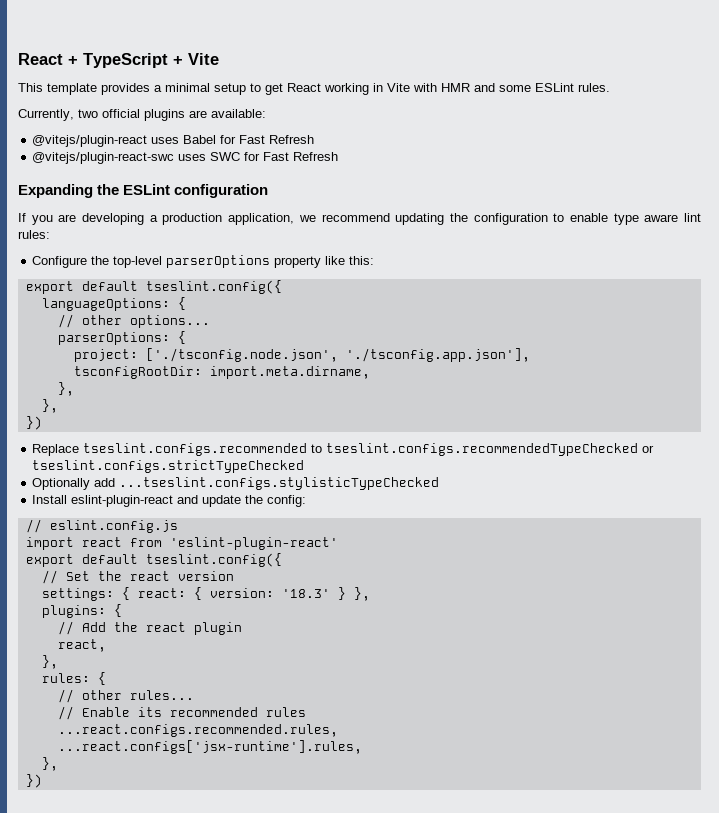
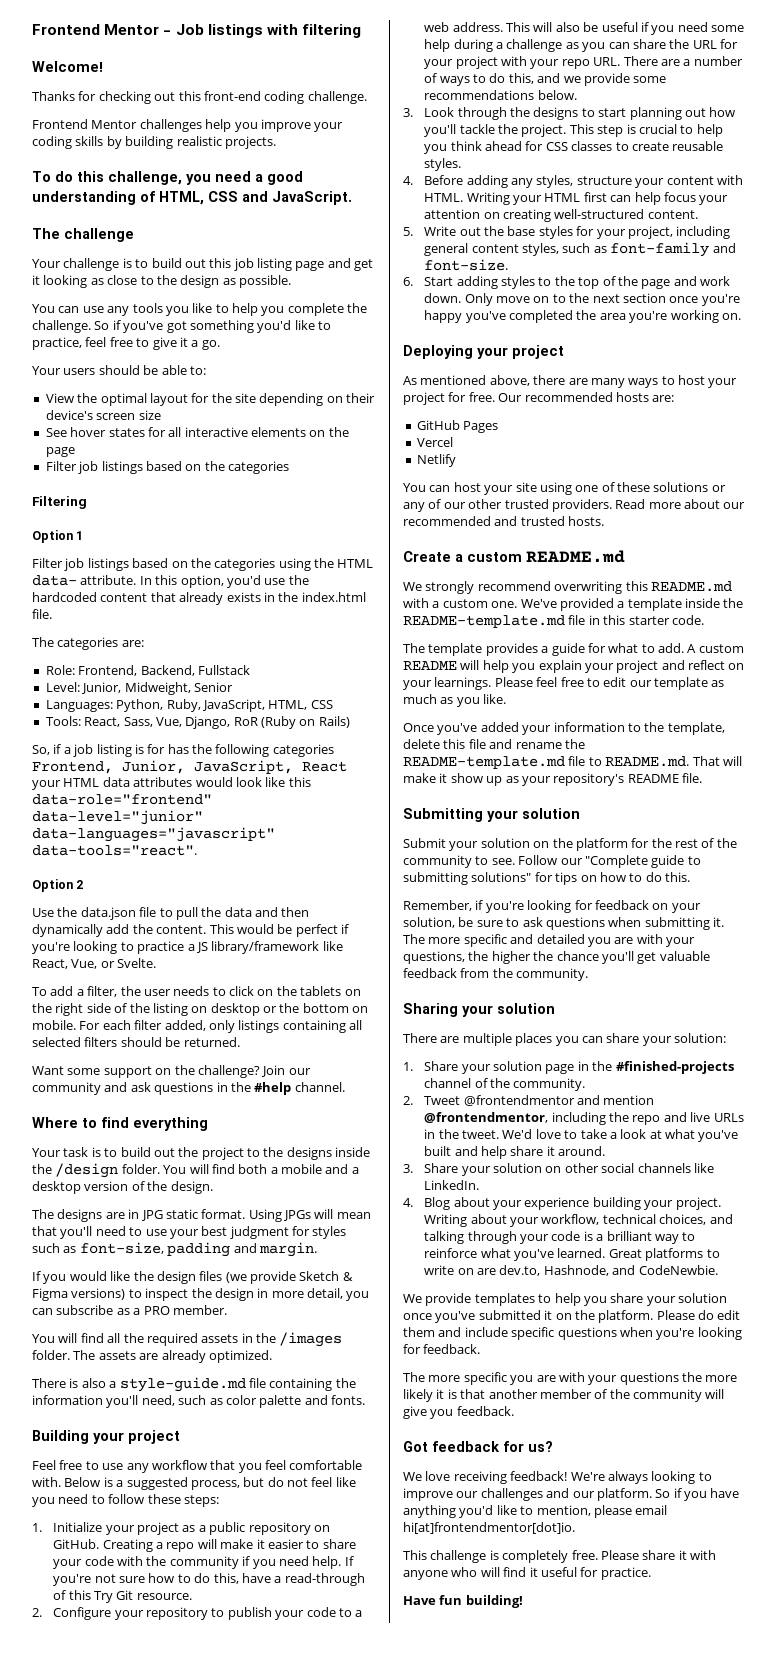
- React + TypeScript + Vite
- This template provides a minimal setup to get React working in Vite with HMR and some ESLint rules.
- Currently, two official plugins are available:
- @vitejs/plugin-react uses Babel for Fast Refresh
- @vitejs/plugin-react-swc uses SWC for Fast Refresh
- Expanding the ESLint configuration
- If you are developing a production application, we recommend updating the configuration to enable type aware lint rules:
- Configure the top-level parserOptions property like this:
- export default tseslint.config({
- languageOptions: {
- // other options...
- parserOptions: {
- project: ['./tsconfig.node.json', './tsconfig.app.json'],
- tsconfigRootDir: import.meta.dirname,
- },
- },
- })
- Replace tseslint.configs.recommended to tseslint.configs.recommendedTypeChecked or tseslint.configs.strictTypeChecked
- Optionally add ...tseslint.configs.stylisticTypeChecked
- Install eslint-plugin-react and update the config:
- // eslint.config.js
- import react from 'eslint-plugin-react'
- export default tseslint.config({
- // Set the react version
- settings: { react: { version: '18.3' } },
- plugins: {
- // Add the react plugin
- react,
- },
- rules: {
- // other rules...
- // Enable its recommended rules
- ...react.configs.recommended.rules,
- ...react.configs['jsx-runtime'].rules,
- },
- })
+ Frontend Mentor - Job listings with filtering
+ Welcome!
+ Thanks for checking out this front-end coding challenge.
+ Frontend Mentor challenges help you improve your coding skills by building realistic projects.
+ To do this challenge, you need a good understanding of HTML, CSS and JavaScript.
+ The challenge
+ Your challenge is to build out this job listing page and get it looking as close to the design as possible.
+ You can use any tools you like to help you complete the challenge. So if you've got something you'd like to practice, feel free to give it a go.
+ Your users should be able to:
+ View the optimal layout for the site depending on their device's screen size
+ See hover states for all interactive elements on the page
+ Filter job listings based on the categories
+ Filtering
+ Option 1
+ Filter job listings based on the categories using the HTML data- attribute. In this option, you'd use the hardcoded content that already exists in the index.html file.
+ The categories are:
+ Role: Frontend, Backend, Fullstack
+ Level: Junior, Midweight, Senior
+ Languages: Python, Ruby, JavaScript, HTML, CSS
+ Tools: React, Sass, Vue, Django, RoR (Ruby on Rails)
+ So, if a job listing is for has the following categories Frontend, Junior, JavaScript, React your HTML data attributes would look like this data-role="frontend" data-level="junior" data-languages="javascript" data-tools="react".
+ Option 2
+ Use the data.json file to pull the data and then dynamically add the content. This would be perfect if you're looking to practice a JS library/framework like React, Vue, or Svelte.
+ To add a filter, the user needs to click on the tablets on the right side of the listing on desktop or the bottom on mobile. For each filter added, only listings containing all selected filters should be returned.
+ Want some support on the challenge? Join our community and ask questions in the #help channel.
+ Where to find everything
+ Your task is to build out the project to the designs inside the /design folder. You will find both a mobile and a desktop version of the design.
+ The designs are in JPG static format. Using JPGs will mean that you'll need to use your best judgment for styles such as font-size, padding and margin.
+ If you would like the design files (we provide Sketch & Figma versions) to inspect the design in more detail, you can subscribe as a PRO member.
+ You will find all the required assets in the /images folder. The assets are already optimized.
+ There is also a style-guide.md file containing the information you'll need, such as color palette and fonts.
+ Building your project
+ Feel free to use any workflow that you feel comfortable with. Below is a suggested process, but do not feel like you need to follow these steps:
+ 1. Initialize your project as a public repository on GitHub. Creating a repo will make it easier to share your code with the community if you need help. If you're not sure how to do this, have a read-through of this Try Git resource.
+ 2. Configure your repository to publish your code to a web address. This will also be useful if you need some help during a challenge as you can share the URL for your project with your repo URL. There are a number of ways to do this, and we provide some recommendations below.
+ 3. Look through the designs to start planning out how you'll tackle the project. This step is crucial to help you think ahead for CSS classes to create reusable styles.
+ 4. Before adding any styles, structure your content with HTML. Writing your HTML first can help focus your attention on creating well-structured content.
+ 5. Write out the base styles for your project, including general content styles, such as font-family and font-size.
+ 6. Start adding styles to the top of the page and work down. Only move on to the next section once you're happy you've completed the area you're working on.
+ Deploying your project
+ As mentioned above, there are many ways to host your project for free. Our recommended hosts are:
+ GitHub Pages
+ Vercel
+ Netlify
+ You can host your site using one of these solutions or any of our other trusted providers. Read more about our recommended and trusted hosts.
+ Create a custom README.md
+ We strongly recommend overwriting this README.md with a custom one. We've provided a template inside the README-template.md file in this starter code.
+ The template provides a guide for what to add. A custom README will help you explain your project and reflect on your learnings. Please feel free to edit our template as much as you like.
+ Once you've added your information to the template, delete this file and rename the README-template.md file to README.md. That will make it show up as your repository's README file.
+ Submitting your solution
+ Submit your solution on the platform for the rest of the community to see. Follow our "Complete guide to submitting solutions" for tips on how to do this.
+ Remember, if you're looking for feedback on your solution, be sure to ask questions when submitting it. The more specific and detailed you are with your questions, the higher the chance you'll get valuable feedback from the community.
+ Sharing your solution
+ There are multiple places you can share your solution:
+ 1. Share your solution page in the #finished-projects channel of the community.
+ 2. Tweet @frontendmentor and mention @frontendmentor, including the repo and live URLs in the tweet. We'd love to take a look at what you've built and help share it around.
+ 3. Share your solution on other social channels like LinkedIn.
+ 4. Blog about your experience building your project. Writing about your workflow, technical choices, and talking through your code is a brilliant way to reinforce what you've learned. Great platforms to write on are dev.to, Hashnode, and CodeNewbie.
+ We provide templates to help you share your solution once you've submitted it on the platform. Please do edit them and include specific questions when you're looking for feedback.
+ The more specific you are with your questions the more likely it is that another member of the community will give you feedback.
+ Got feedback for us?
+ We love receiving feedback! We're always looking to improve our challenges and our platform. So if you have anything you'd like to mention, please email hi[at]frontendmentor[dot]io.
+ This challenge is completely free. Please share it with anyone who will find it useful for practice.
+ Have fun building!

